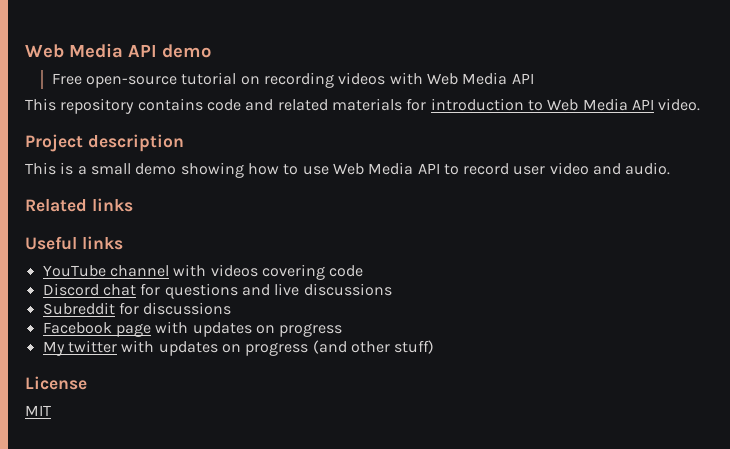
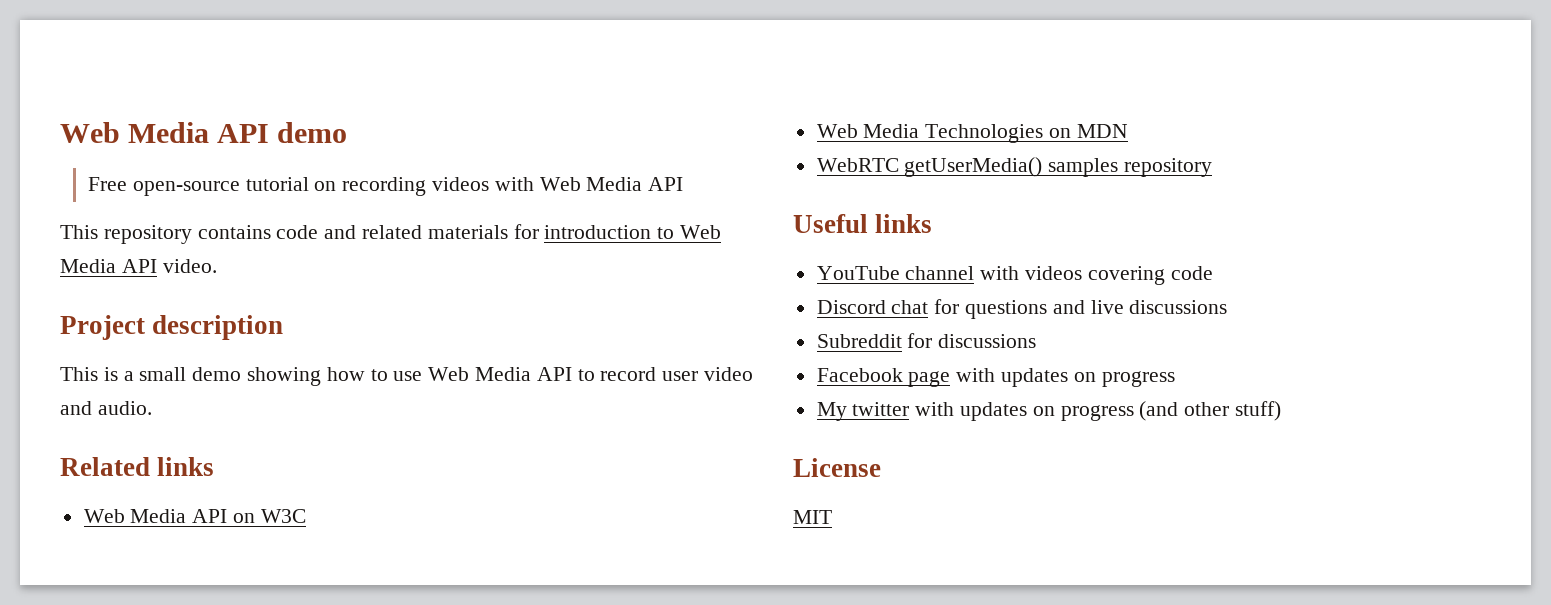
+ Web Media API on W3C
+ Web Media Technologies on MDN
+ WebRTC getUserMedia() samples repository

